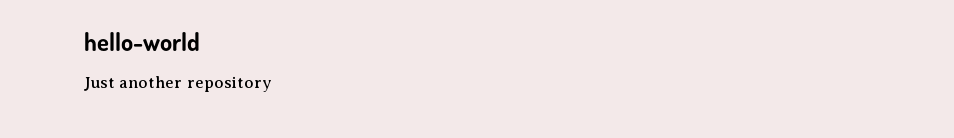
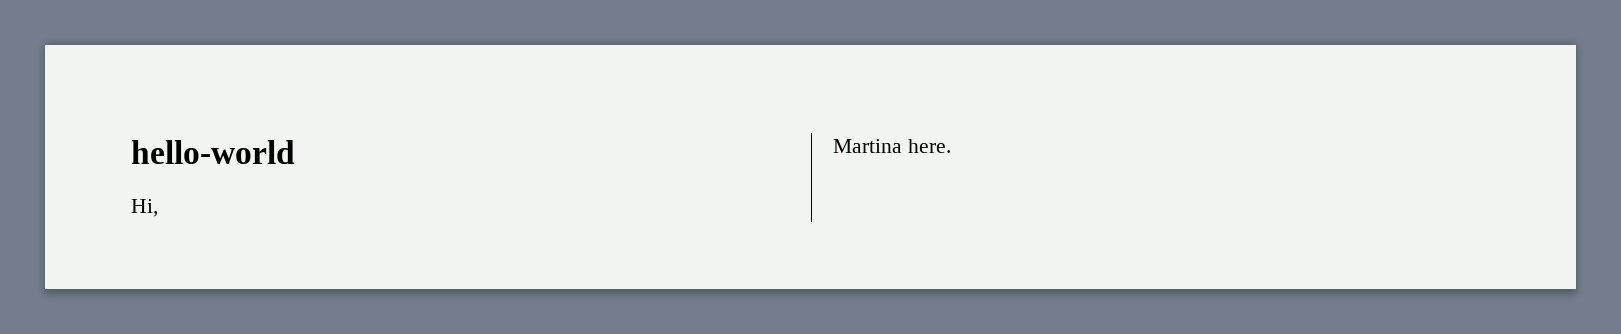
- Just another repository
+ Hi,
+ Martina here.

